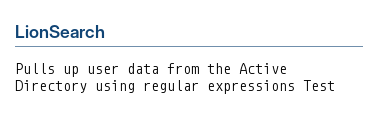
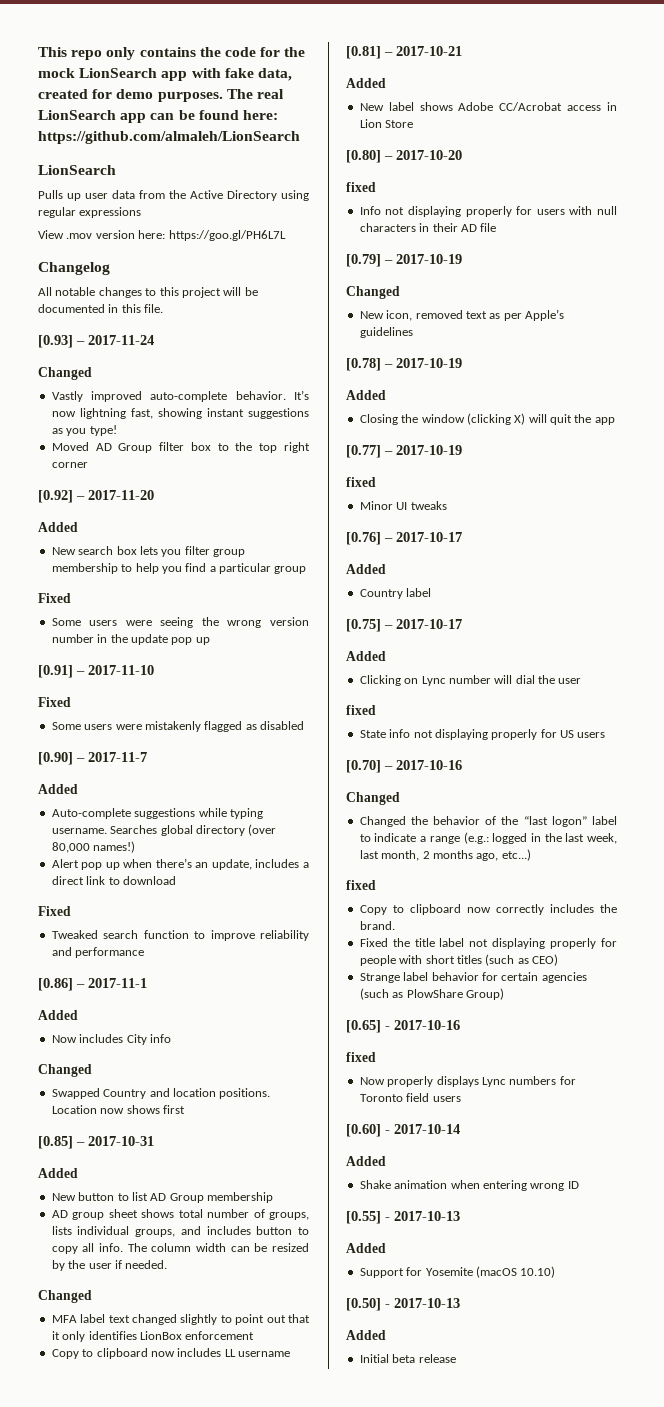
+ This repo only contains the code for the mock LionSearch app with fake data, created for demo purposes. The real LionSearch app can be found here: https://github.com/almaleh/LionSearch
- Pulls up user data from the Active Directory using regular expressions Test
+ Pulls up user data from the Active Directory using regular expressions
+ View .mov version here: https://goo.gl/PH6L7L
+ Changelog
+ All notable changes to this project will be documented in this file.
+ [0.93] – 2017-11-24
+ Changed
+ Vastly improved auto-complete behavior. It’s now lightning fast, showing instant suggestions as you type!
+ Moved AD Group filter box to the top right corner
+ [0.92] – 2017-11-20
+ Added
+ New search box lets you filter group membership to help you find a particular group
+ Fixed
+ Some users were seeing the wrong version number in the update pop up
+ [0.91] – 2017-11-10
+ Fixed
+ Some users were mistakenly flagged as disabled
+ [0.90] – 2017-11-7
+ Added
+ Auto-complete suggestions while typing username. Searches global directory (over 80,000 names!)
+ Alert pop up when there’s an update, includes a direct link to download
+ Fixed
+ Tweaked search function to improve reliability and performance
+ [0.86] – 2017-11-1
+ Added
+ Now includes City info
+ Changed
+ Swapped Country and location positions. Location now shows first
+ [0.85] – 2017-10-31
+ Added
+ New button to list AD Group membership
+ AD group sheet shows total number of groups, lists individual groups, and includes button to copy all info. The column width can be resized by the user if needed.
+ Changed
+ MFA label text changed slightly to point out that it only identifies LionBox enforcement
+ Copy to clipboard now includes LL username
+ [0.81] – 2017-10-21
+ Added
+ New label shows Adobe CC/Acrobat access in Lion Store
+ [0.80] – 2017-10-20
+ fixed
+ Info not displaying properly for users with null characters in their AD file
+ [0.79] – 2017-10-19
+ Changed
+ New icon, removed text as per Apple’s guidelines
+ [0.78] – 2017-10-19
+ Added
+ Closing the window (clicking X) will quit the app
+ [0.77] – 2017-10-19
+ fixed
+ Minor UI tweaks
+ [0.76] – 2017-10-17
+ Added
+ Country label
+ [0.75] – 2017-10-17
+ Added
+ Clicking on Lync number will dial the user
+ fixed
+ State info not displaying properly for US users
+ [0.70] – 2017-10-16
+ Changed
+ Changed the behavior of the “last logon” label to indicate a range (e.g.: logged in the last week, last month, 2 months ago, etc...)
+ fixed
+ Copy to clipboard now correctly includes the brand.
+ Fixed the title label not displaying properly for people with short titles (such as CEO)
+ Strange label behavior for certain agencies (such as PlowShare Group)
+ [0.65] - 2017-10-16
+ fixed
+ Now properly displays Lync numbers for Toronto field users
+ [0.60] - 2017-10-14
+ Added
+ Shake animation when entering wrong ID
+ [0.55] - 2017-10-13
+ Added
+ Support for Yosemite (macOS 10.10)
+ [0.50] - 2017-10-13
+ Added
+ Initial beta release

